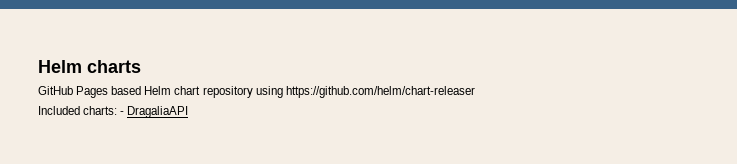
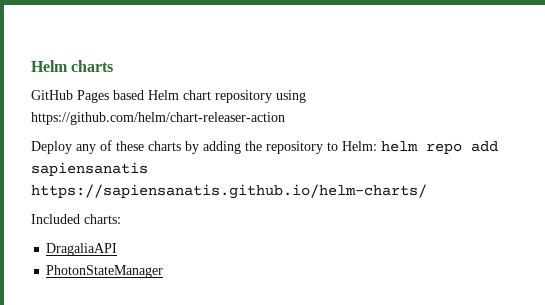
- GitHub Pages based Helm chart repository using https://github.com/helm/chart-releaser
+ GitHub Pages based Helm chart repository using https://github.com/helm/chart-releaser-action
+ Deploy any of these charts by adding the repository to Helm: helm repo add sapiensanatis https://sapiensanatis.github.io/helm-charts/
- Included charts: - DragaliaAPI
+ Included charts:
+ DragaliaAPI
+ PhotonStateManager

